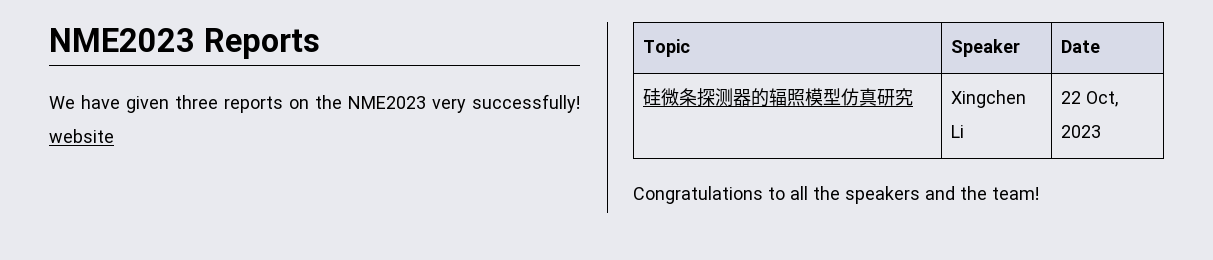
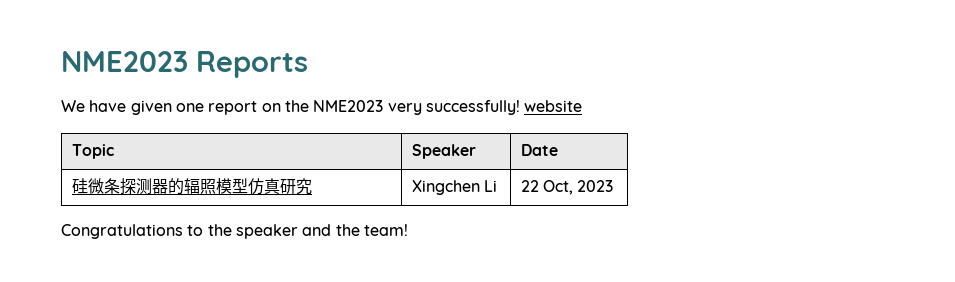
- We have given three reports on the NME2023 very successfully! website
+ We have given one report on the NME2023 very successfully! website
- Congratulations to all the speakers and the team!
+ Congratulations to the speaker and the team!

